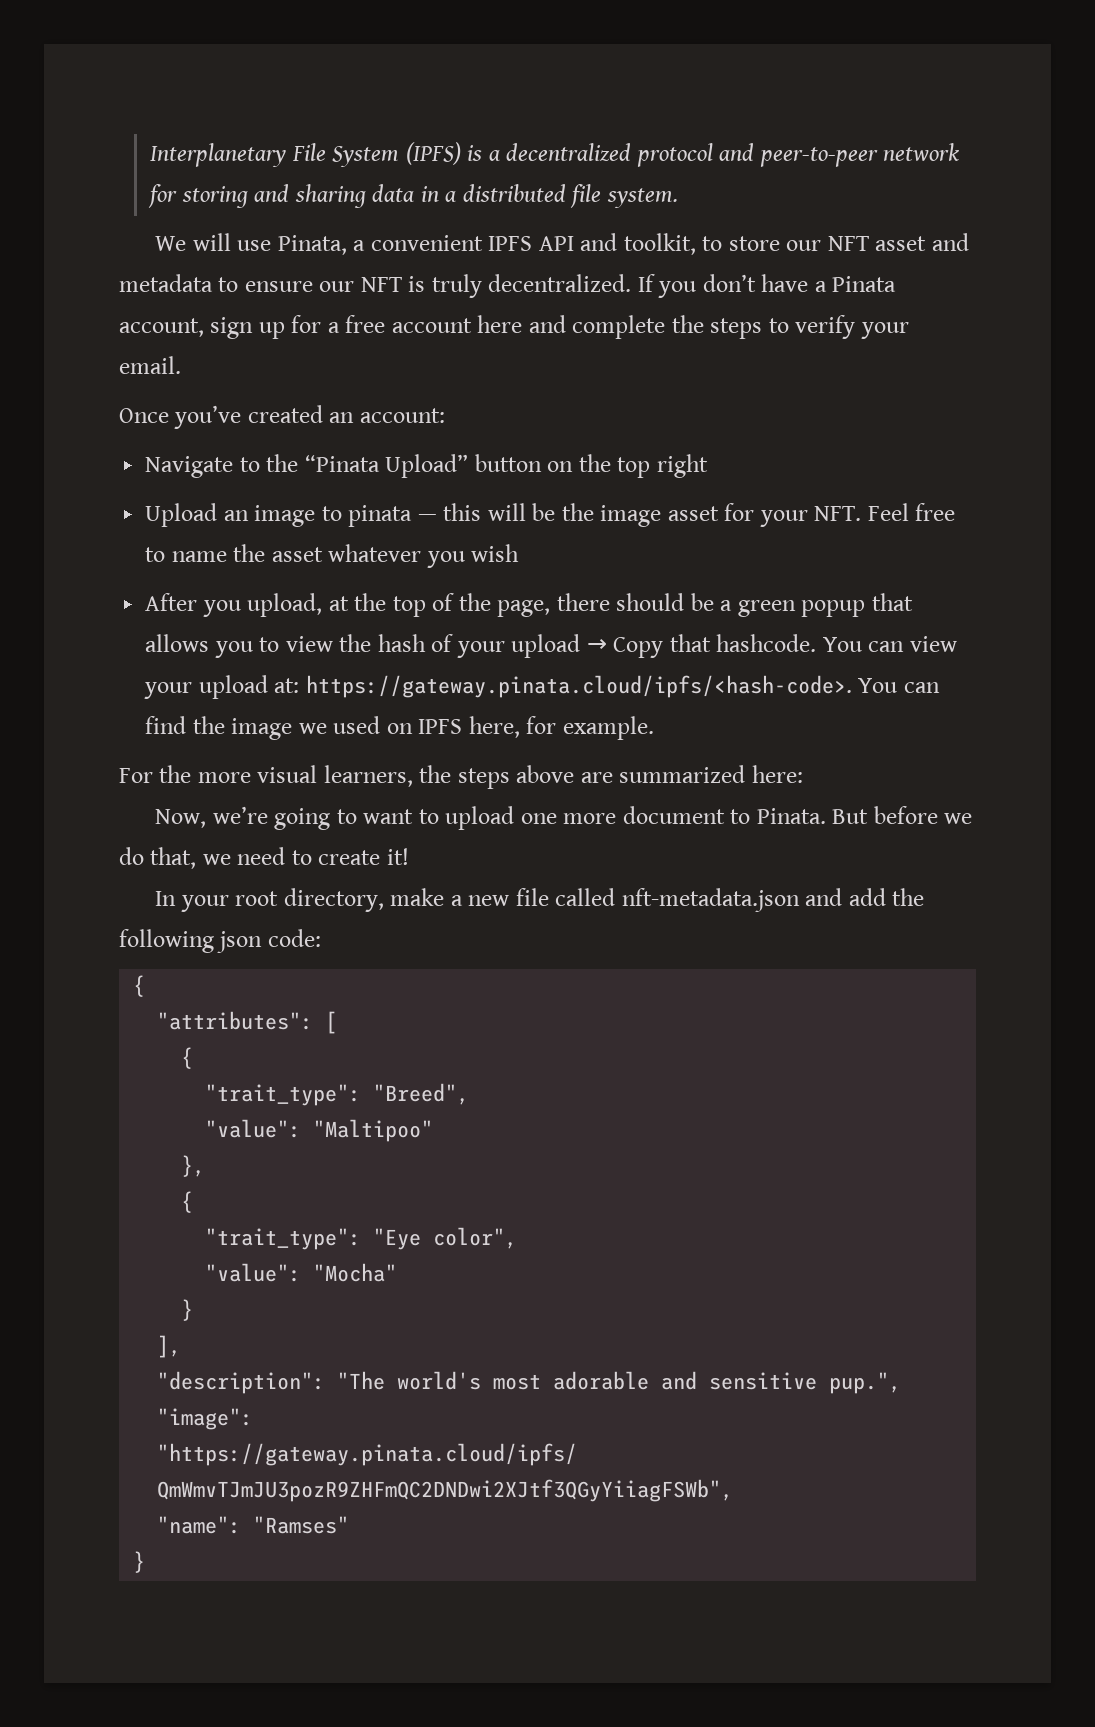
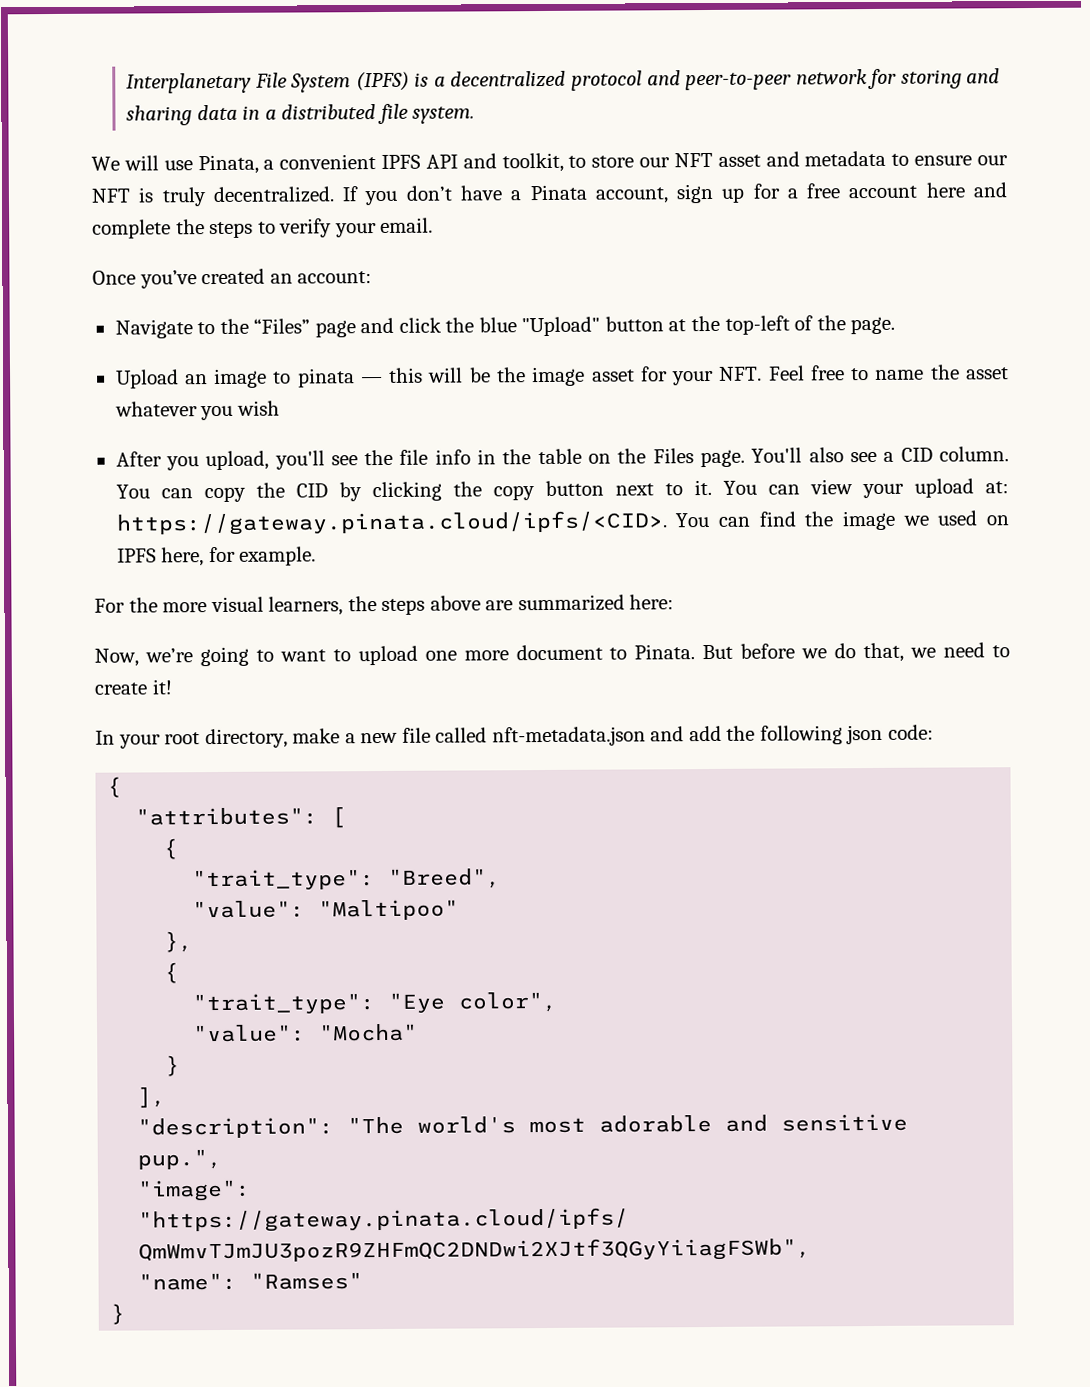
- Navigate to the “Pinata Upload” button on the top right
+ Navigate to the “Files” page and click the blue "Upload" button at the top-left of the page.
- After you upload, at the top of the page, there should be a green popup that allows you to view the hash of your upload → Copy that hashcode.
+ After you upload, you'll see the file info in the table on the Files page. You'll also see a CID column. You can copy the CID by clicking the copy button next to it.
- You can view your upload at: https://gateway.pinata.cloud/ipfs/<hash-code>. You can find the image we used on IPFS here, for example.
+ You can view your upload at: https://gateway.pinata.cloud/ipfs/<CID>. You can find the image we used on IPFS here, for example.

